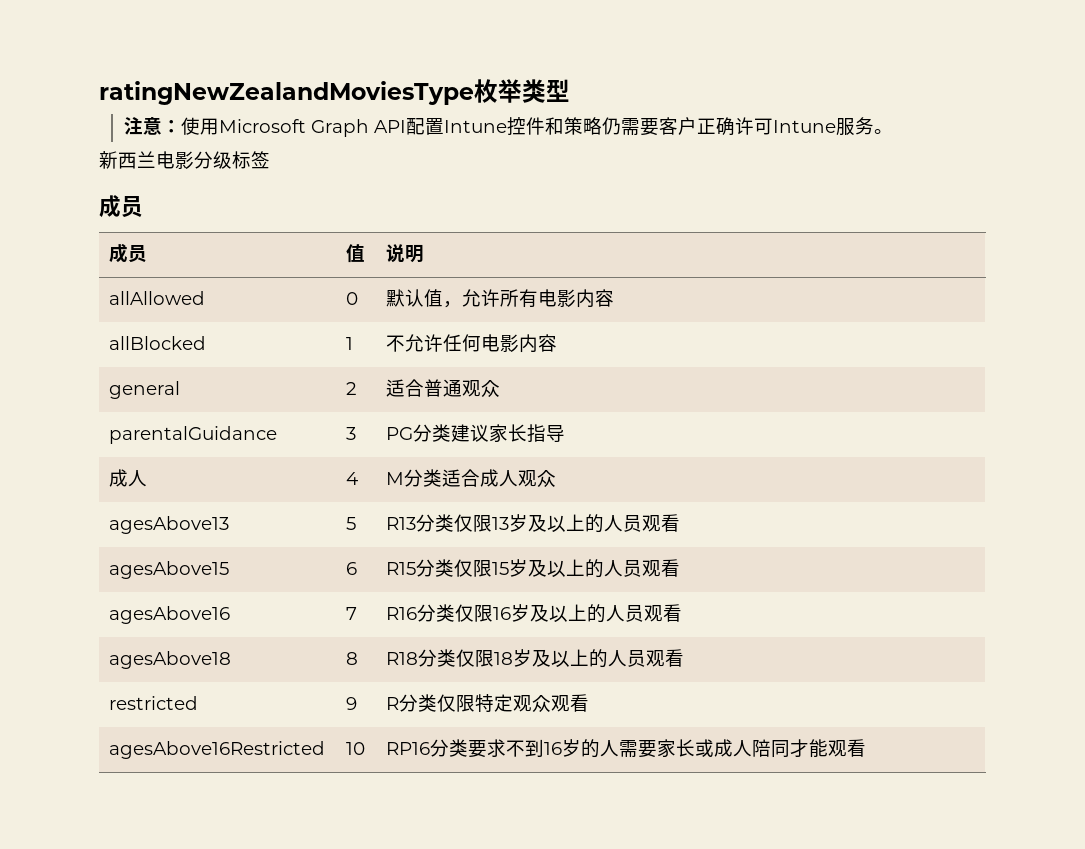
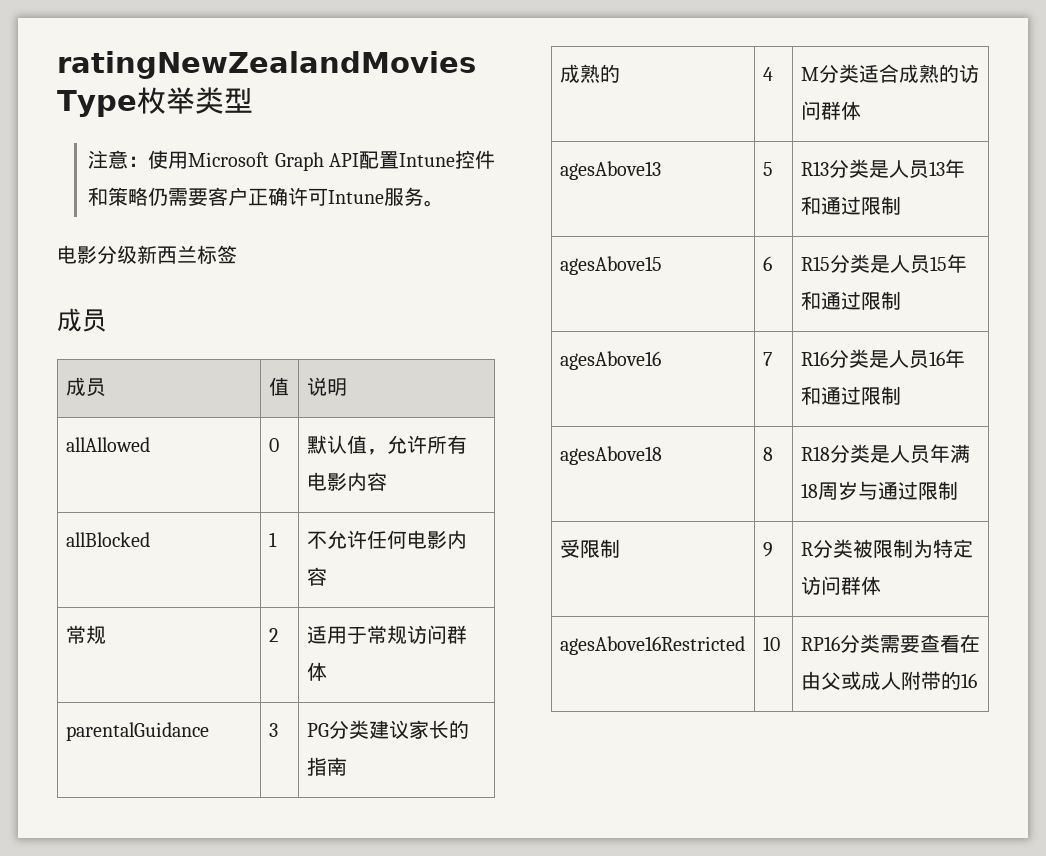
- 新西兰电影分级标签
+ 电影分级新西兰标签
- general | 2 | 适合普通观众
+ 常规 | 2 | 适用于常规访问群体
- parentalGuidance | 3 | PG分类建议家长指导
- 成人 | 4 | M分类适合成人观众
+ parentalGuidance | 3 | PG分类建议家长的指南
+ 成熟的 | 4 | M分类适合成熟的访问群体
- agesAbove13 | 5 | R13分类仅限13岁及以上的人员观看
- agesAbove15 | 6 | R15分类仅限15岁及以上的人员观看
- agesAbove16 | 7 | R16分类仅限16岁及以上的人员观看
- agesAbove18 | 8 | R18分类仅限18岁及以上的人员观看
- restricted | 9 | R分类仅限特定观众观看
- agesAbove16Restricted | 10 | RP16分类要求不到16岁的人需要家长或成人陪同才能观看
+ agesAbove13 | 5 | R13分类是人员13年和通过限制
+ agesAbove15 | 6 | R15分类是人员15年和通过限制
+ agesAbove16 | 7 | R16分类是人员16年和通过限制
+ agesAbove18 | 8 | R18分类是人员年满18周岁与通过限制
+ 受限制 | 9 | R分类被限制为特定访问群体
+ agesAbove16Restricted | 10 | RP16分类需要查看在由父或成人附带的16

